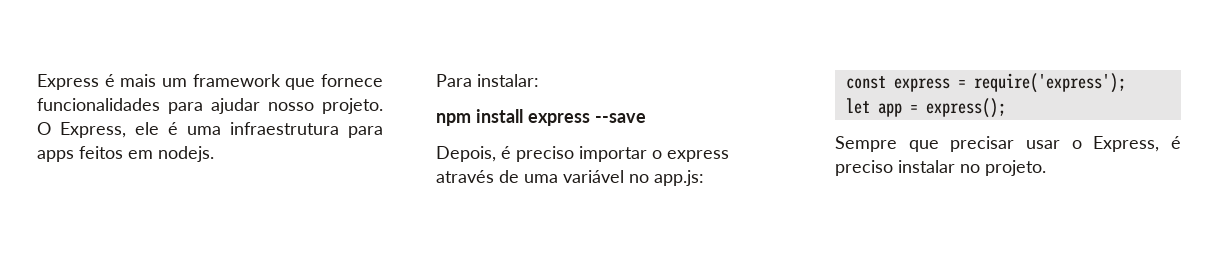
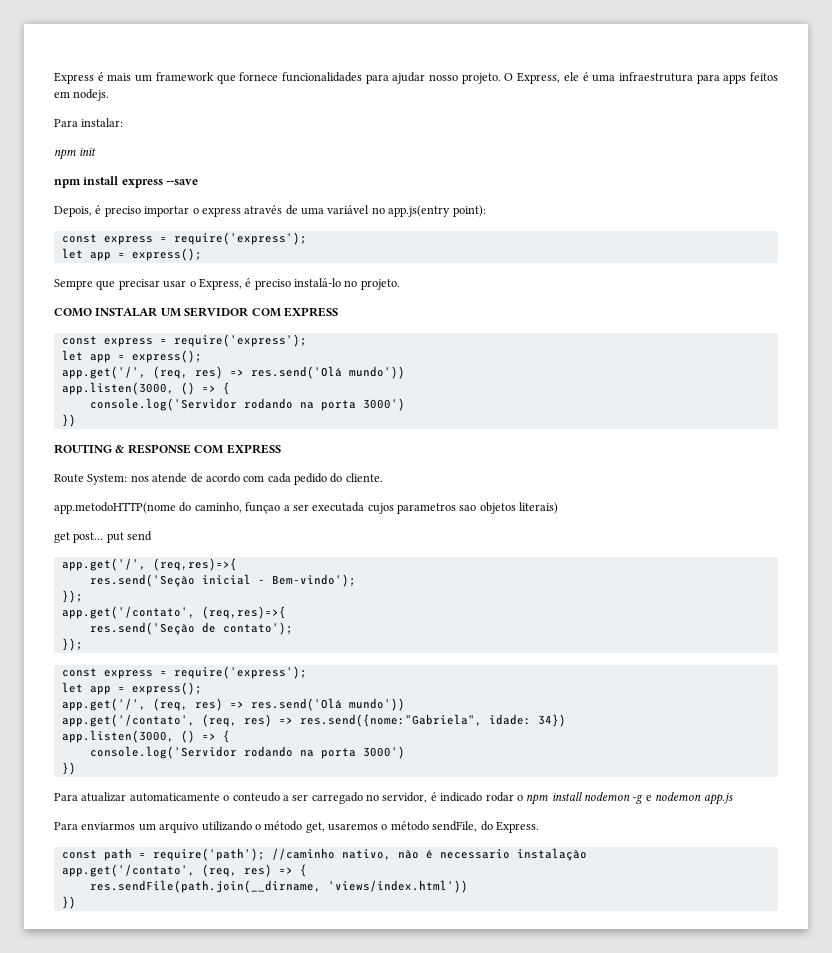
+ npm init
- Depois, é preciso importar o express através de uma variável no app.js:
+ Depois, é preciso importar o express através de uma variável no app.js(entry point):
- Sempre que precisar usar o Express, é preciso instalar no projeto.
+ Sempre que precisar usar o Express, é preciso instalá-lo no projeto.
+ COMO INSTALAR UM SERVIDOR COM EXPRESS
+ const express = require('express');
+ let app = express();
+ app.get('/', (req, res) => res.send('Olá mundo'))
+ app.listen(3000, () => {
+ console.log('Servidor rodando na porta 3000')
+ })
+ ROUTING & RESPONSE COM EXPRESS
+ Route System: nos atende de acordo com cada pedido do cliente.
+ app.metodoHTTP(nome do caminho, funçao a ser executada cujos parametros sao objetos literais)
+ get post... put send
+ app.get('/', (req,res)=>{
+ res.send('Seção inicial - Bem-vindo');
+ });
+ app.get('/contato', (req,res)=>{
+ res.send('Seção de contato');
+ });
+ const express = require('express');
+ let app = express();
+ app.get('/', (req, res) => res.send('Olá mundo'))
+ app.get('/contato', (req, res) => res.send({nome:"Gabriela", idade: 34})
+ app.listen(3000, () => {
+ console.log('Servidor rodando na porta 3000')
+ })
+ Para atualizar automaticamente o conteudo a ser carregado no servidor, é indicado rodar o npm install nodemon -g e nodemon app.js
+ Para enviarmos um arquivo utilizando o método get, usaremos o método sendFile, do Express.
+ const path = require('path'); //caminho nativo, não é necessario instalação
+ app.get('/contato', (req, res) => {
+ res.sendFile(path.join(__dirname, 'views/index.html'))
+ })

